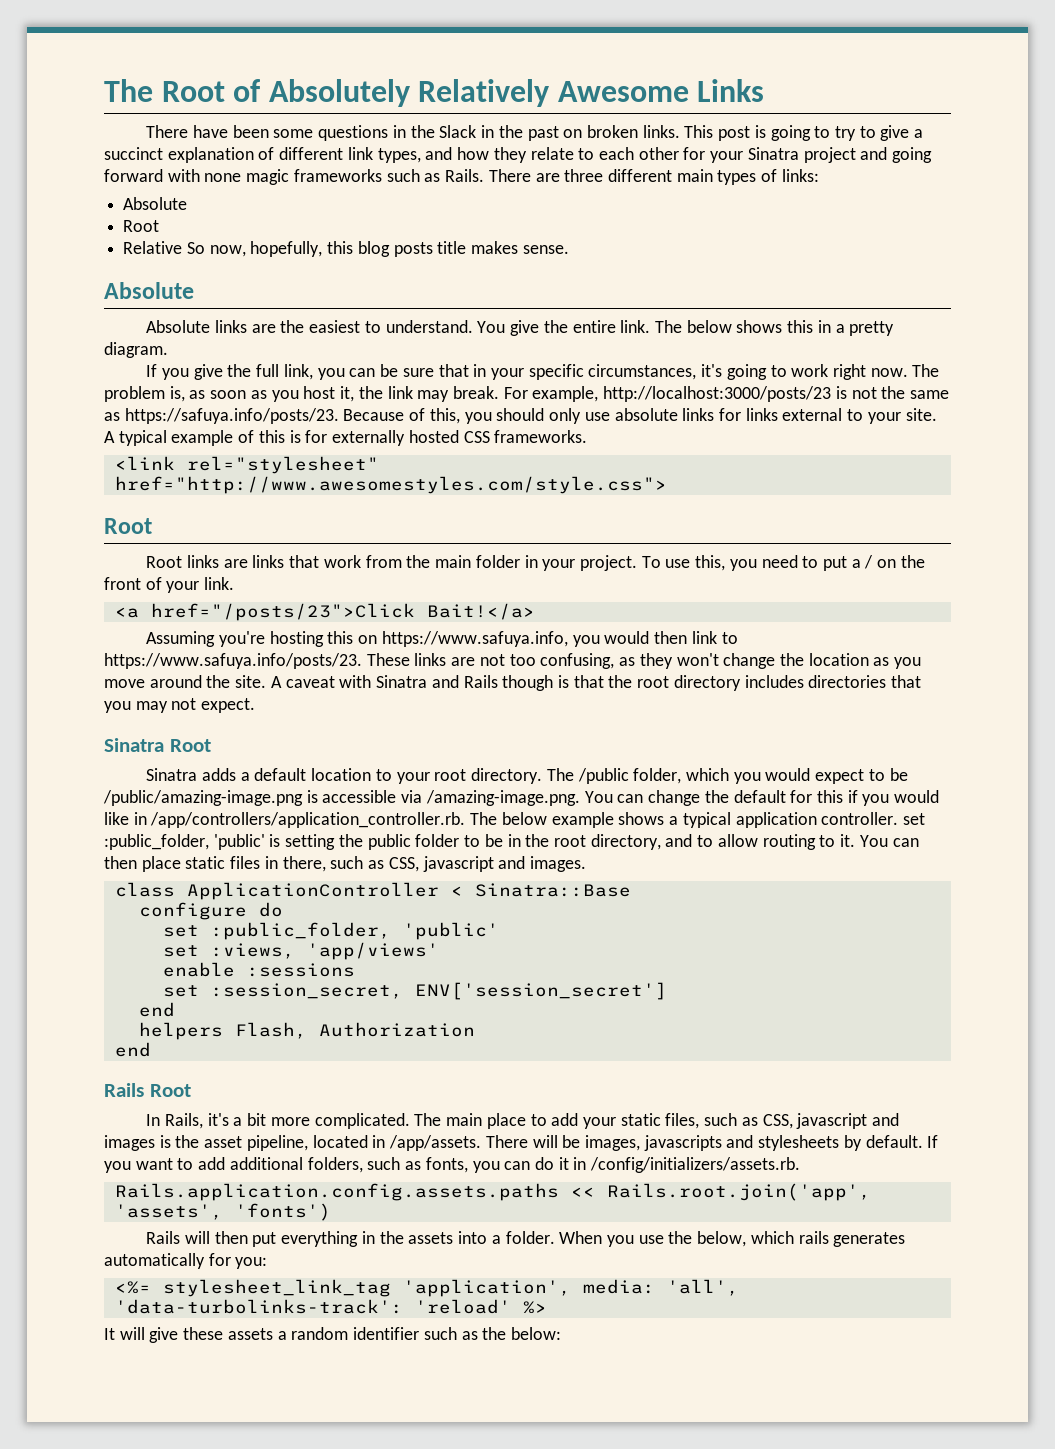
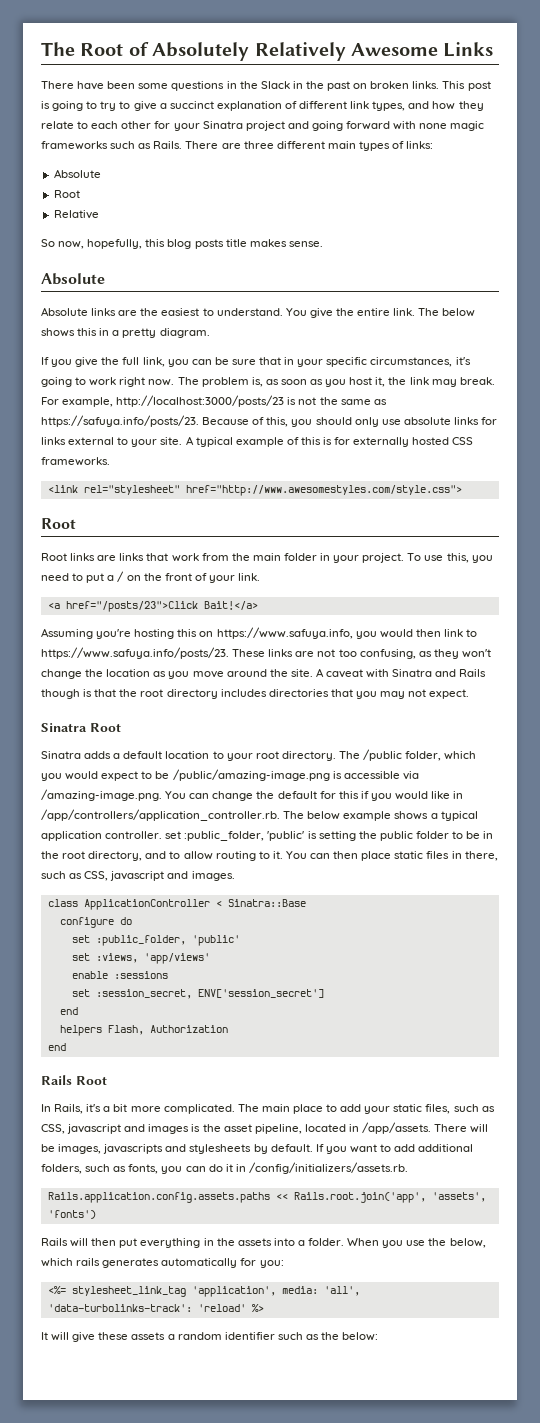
- Relative So now, hopefully, this blog posts title makes sense.
+ Relative
+ So now, hopefully, this blog posts title makes sense.

